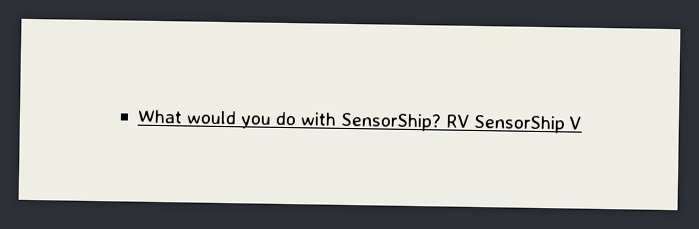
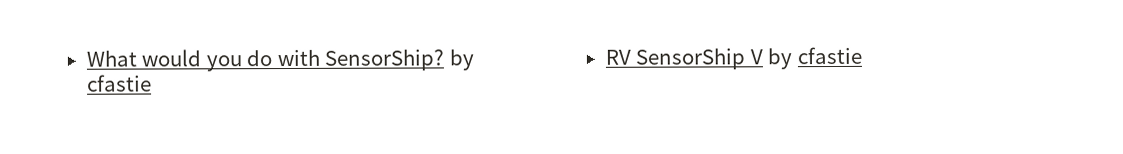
- What would you do with SensorShip? RV SensorShip V
+ What would you do with SensorShip? by cfastie
+ RV SensorShip V by cfastie

